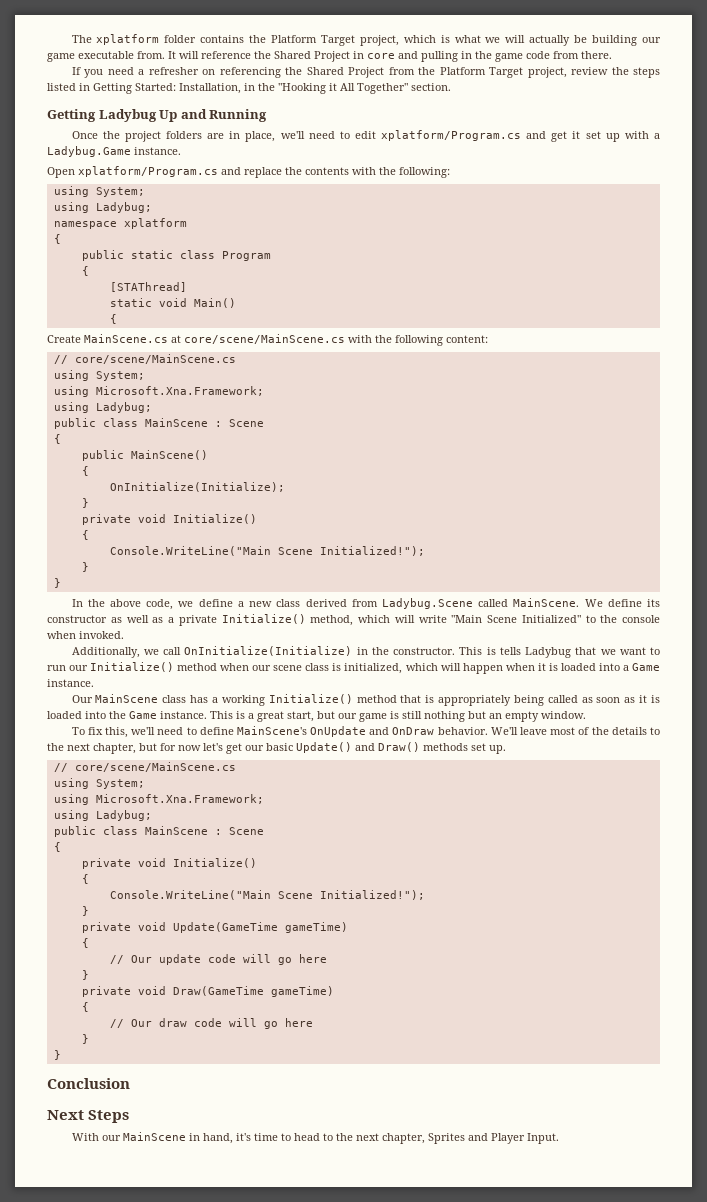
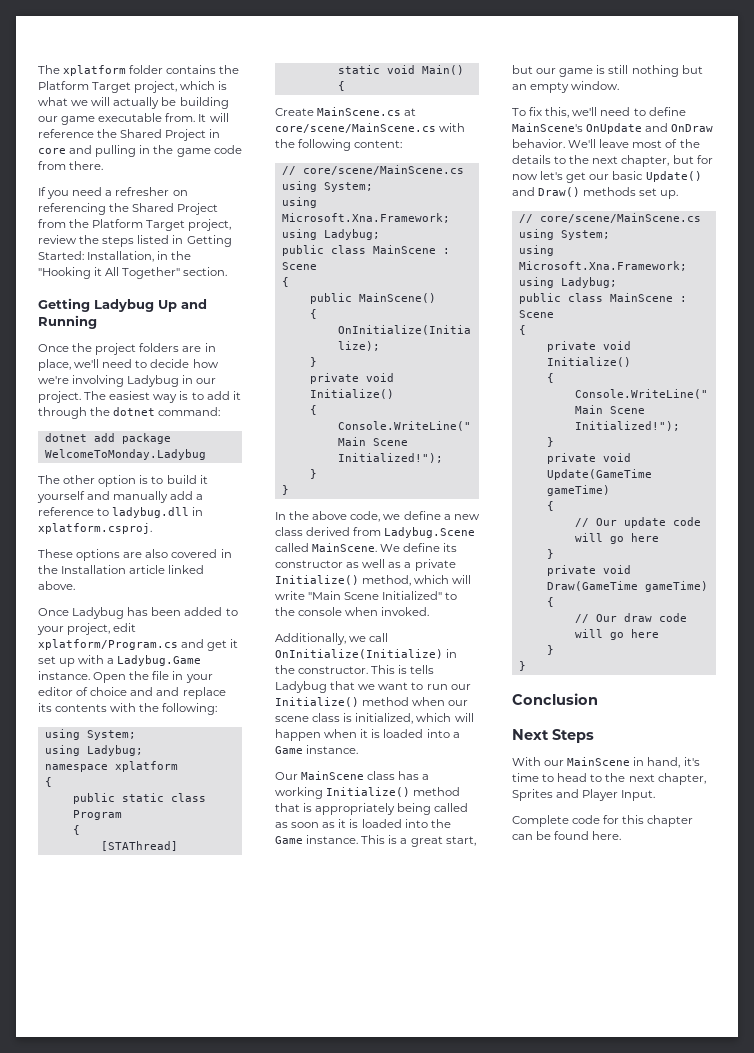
- Once the project folders are in place, we'll need to edit xplatform/Program.cs and get it set up with a Ladybug.Game instance.
- Open xplatform/Program.cs and replace the contents with the following:
+ Once the project folders are in place, we'll need to decide how we're involving Ladybug in our project. The easiest way is to add it through the dotnet command:
+ dotnet add package WelcomeToMonday.Ladybug
+ The other option is to build it yourself and manually add a reference to ladybug.dll in xplatform.csproj.
+ These options are also covered in the Installation article linked above.
+ Once Ladybug has been added to your project, edit xplatform/Program.cs and get it set up with a Ladybug.Game instance. Open the file in your editor of choice and and replace its contents with the following:
+ Complete code for this chapter can be found here.

